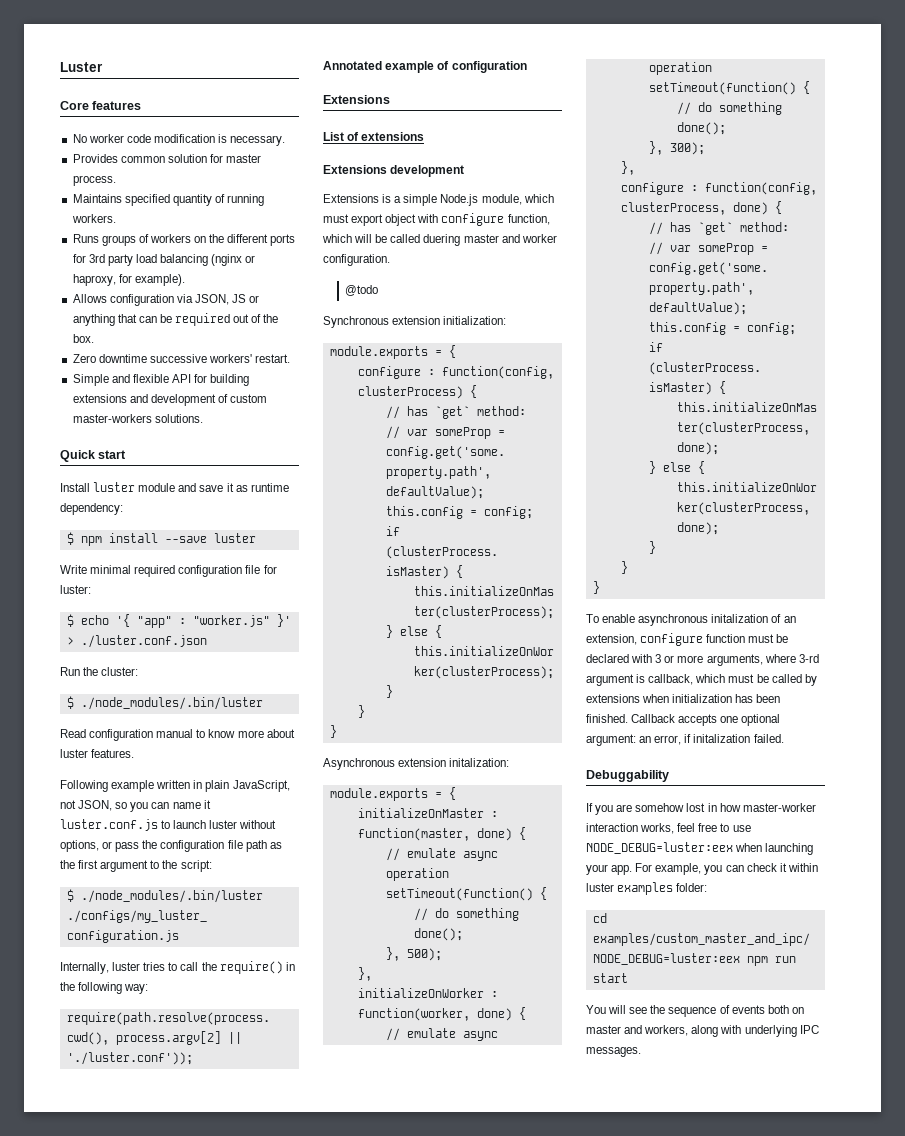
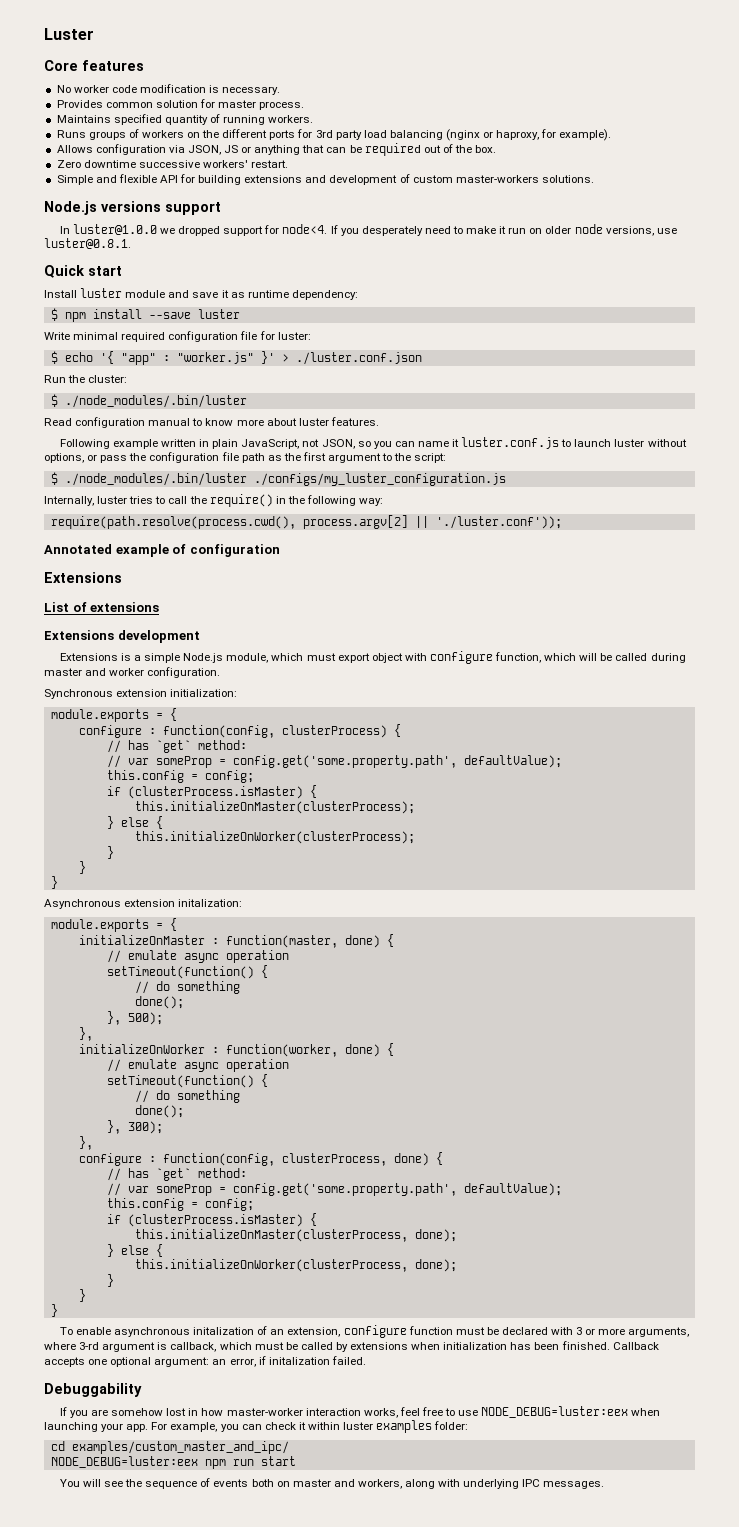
+ Node.js versions support
+ In luster@1.0.0 we dropped support for node<4. If you desperately need to make it run on older node versions, use luster@0.8.1.
- Extensions is a simple Node.js module, which must export object with configure function, which will be called duering master and worker configuration.
+ Extensions is a simple Node.js module, which must export object with configure function, which will be called during master and worker configuration.
- @todo

